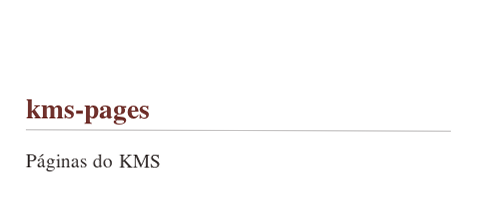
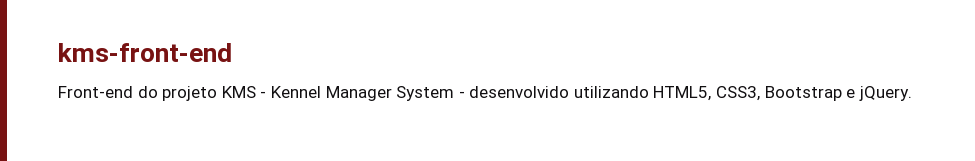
- kms-pages
- Páginas do KMS
+ kms-front-end
+ Front-end do projeto KMS - Kennel Manager System - desenvolvido utilizando HTML5, CSS3, Bootstrap e jQuery.

